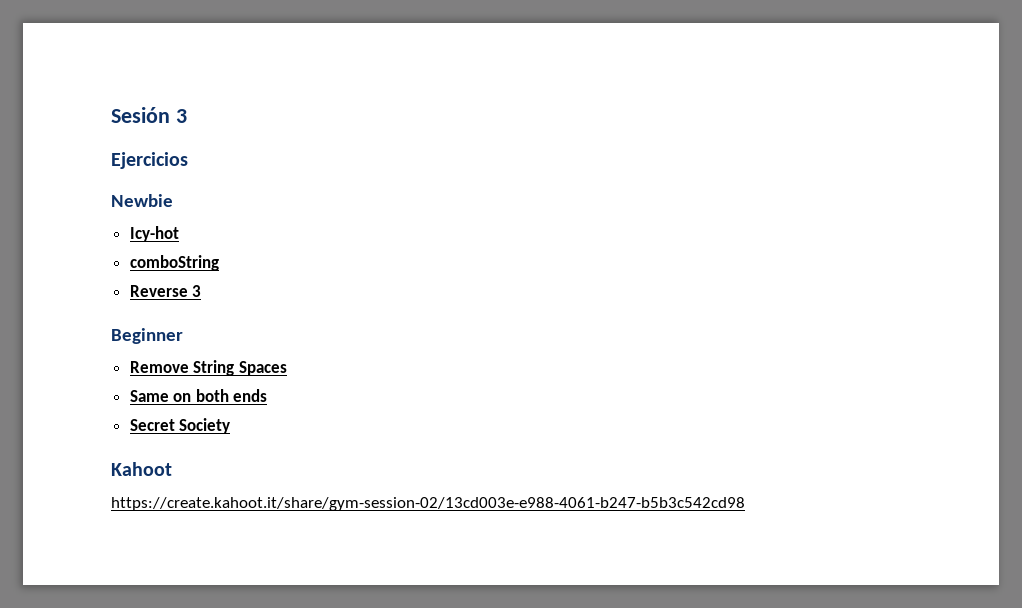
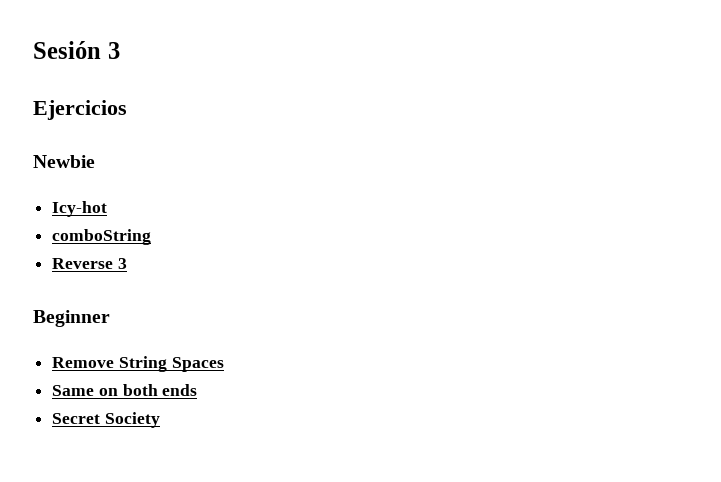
- Kahoot
- https://create.kahoot.it/share/gym-session-02/13cd003e-e988-4061-b247-b5b3c542cd98

